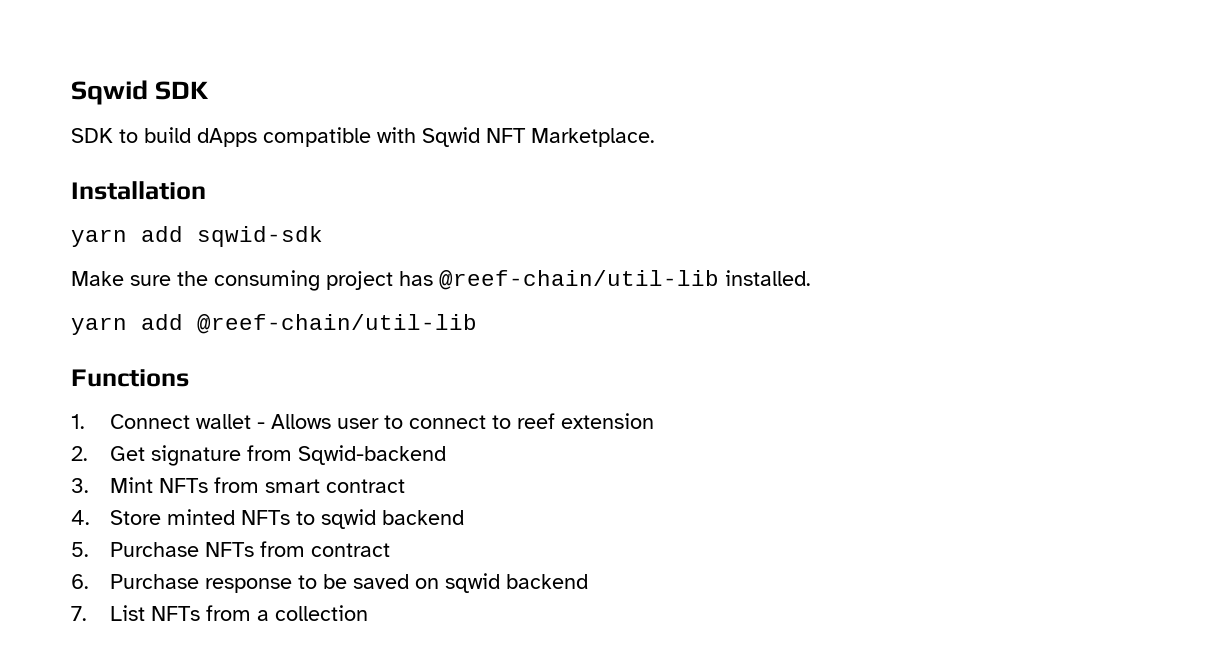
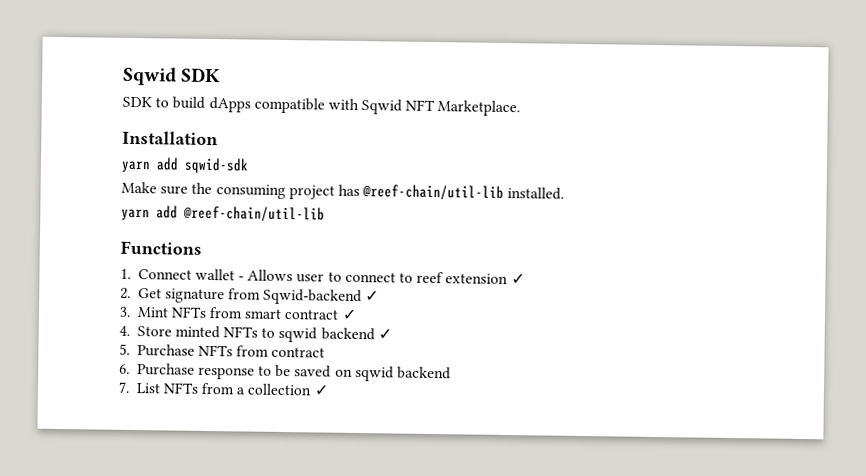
- 1. Connect wallet - Allows user to connect to reef extension
+ 1. Connect wallet - Allows user to connect to reef extension ✓
- 2. Get signature from Sqwid-backend
+ 2. Get signature from Sqwid-backend ✓
- 3. Mint NFTs from smart contract
+ 3. Mint NFTs from smart contract ✓
- 4. Store minted NFTs to sqwid backend
+ 4. Store minted NFTs to sqwid backend ✓
- 7. List NFTs from a collection
+ 7. List NFTs from a collection ✓

